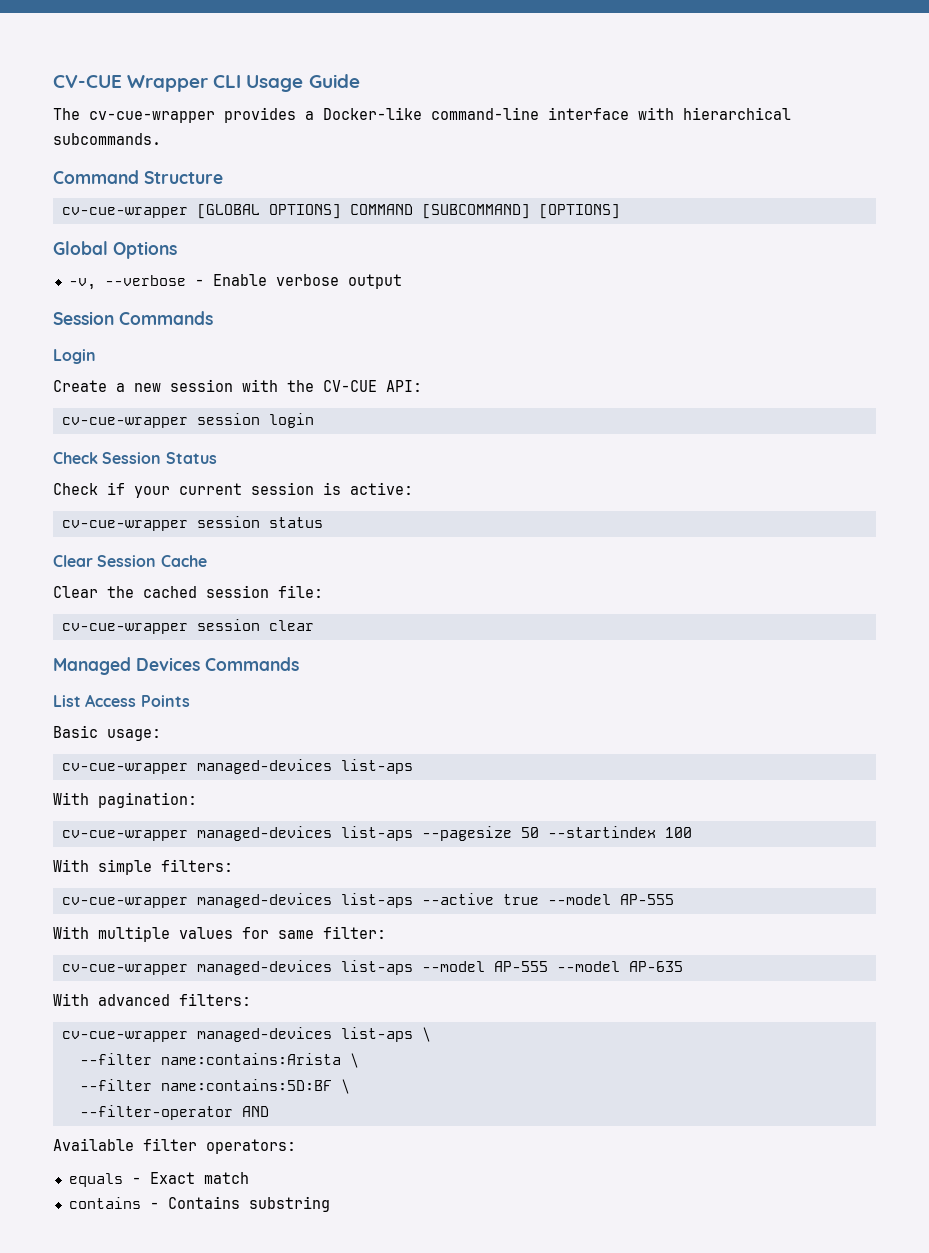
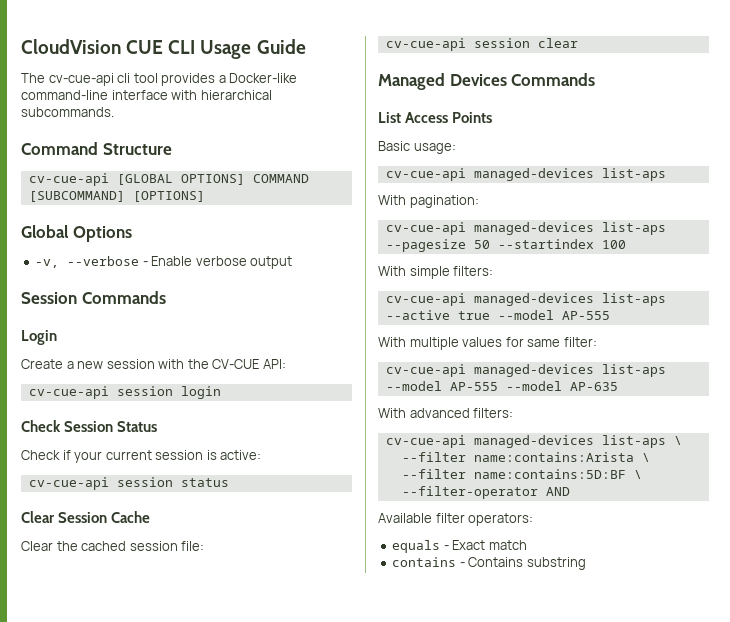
- CV-CUE Wrapper CLI Usage Guide
+ CloudVision CUE CLI Usage Guide
- The cv-cue-wrapper provides a Docker-like command-line interface with hierarchical subcommands.
+ The cv-cue-api cli tool provides a Docker-like command-line interface with hierarchical subcommands.
- cv-cue-wrapper [GLOBAL OPTIONS] COMMAND [SUBCOMMAND] [OPTIONS]
+ cv-cue-api [GLOBAL OPTIONS] COMMAND [SUBCOMMAND] [OPTIONS]
- cv-cue-wrapper session login
+ cv-cue-api session login
- cv-cue-wrapper session status
+ cv-cue-api session status
- cv-cue-wrapper session clear
+ cv-cue-api session clear
  Basic usage:
- cv-cue-wrapper managed-devices list-aps
+ cv-cue-api managed-devices list-aps
- cv-cue-wrapper managed-devices list-aps --pagesize 50 --startindex 100
+ cv-cue-api managed-devices list-aps --pagesize 50 --startindex 100
- cv-cue-wrapper managed-devices list-aps --active true --model AP-555
+ cv-cue-api managed-devices list-aps --active true --model AP-555
- cv-cue-wrapper managed-devices list-aps --model AP-555 --model AP-635
+ cv-cue-api managed-devices list-aps --model AP-555 --model AP-635
- cv-cue-wrapper managed-devices list-aps \
+ cv-cue-api managed-devices list-aps \

